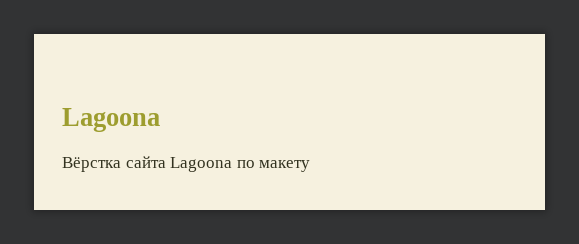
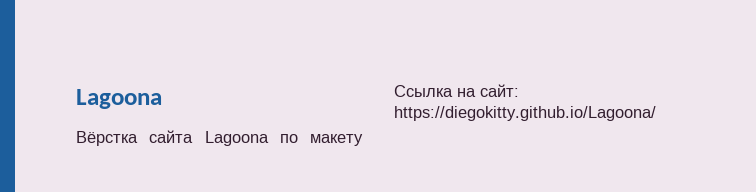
- Вёрстка сайта Lagoona по макету
+ Вёрстка сайта Lagoona по макету Ссылка на сайт: https://diegokitty.github.io/Lagoona/

